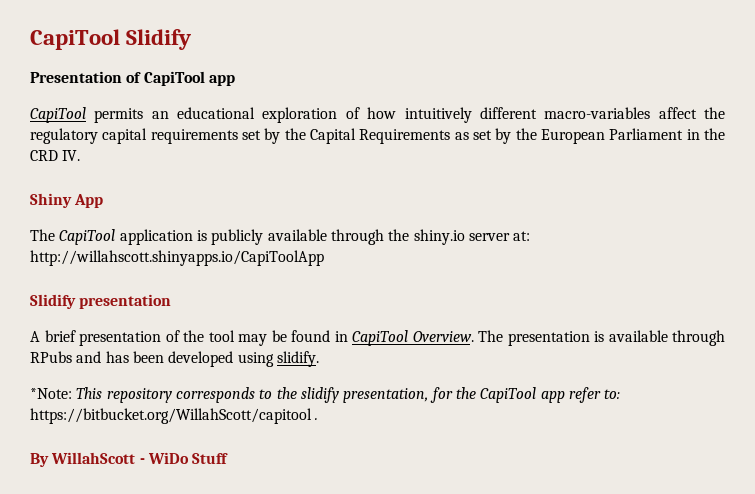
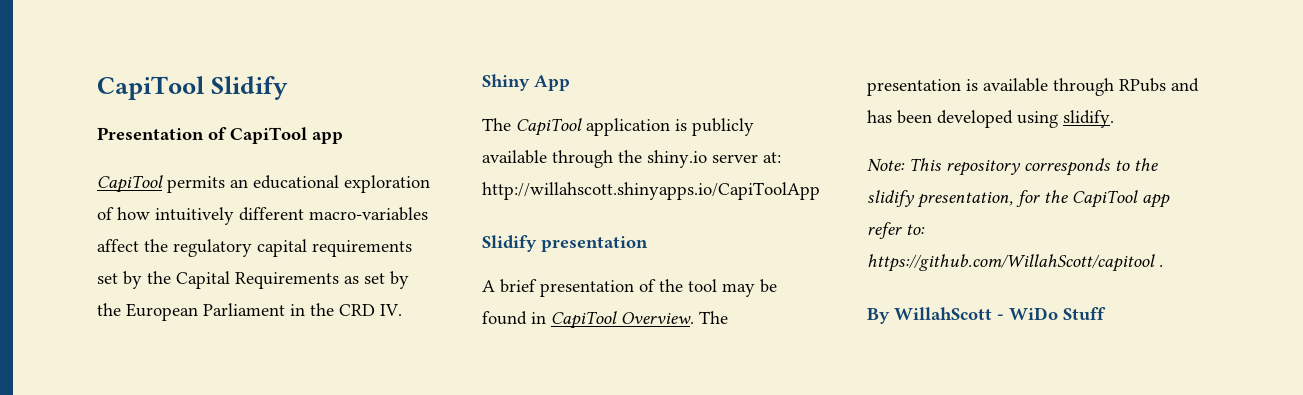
- *Note: This repository corresponds to the slidify presentation, for the CapiTool app refer to: https://bitbucket.org/WillahScott/capitool .
+ Note: This repository corresponds to the slidify presentation, for the CapiTool app refer to: https://github.com/WillahScott/capitool .

